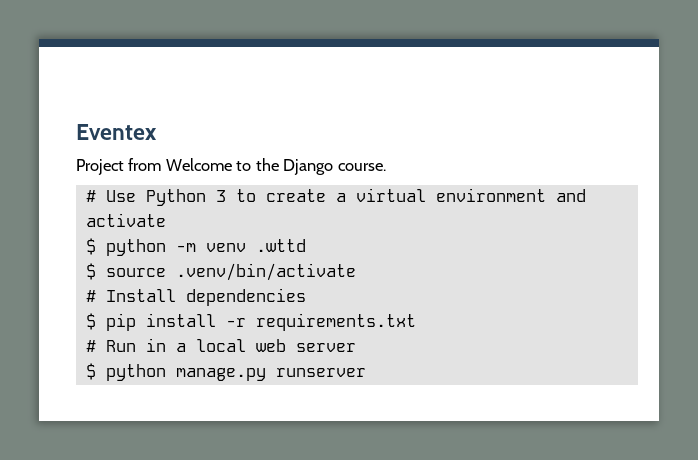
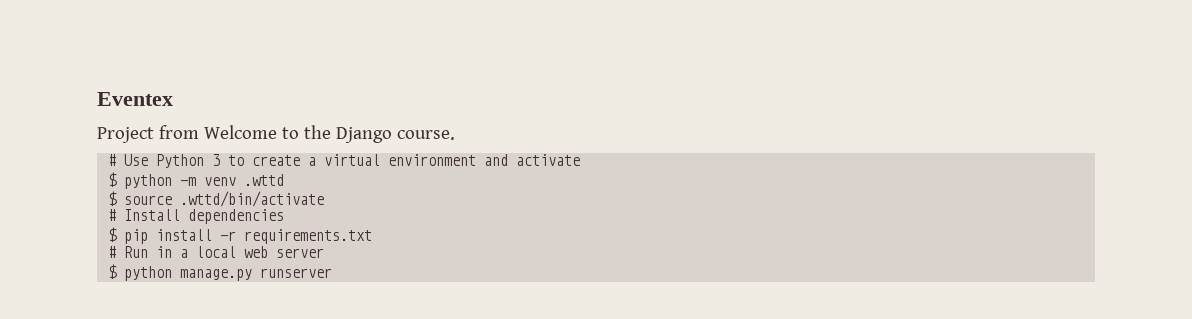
- $ source .venv/bin/activate
+ $ source .wttd/bin/activate

